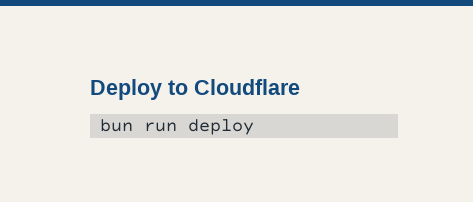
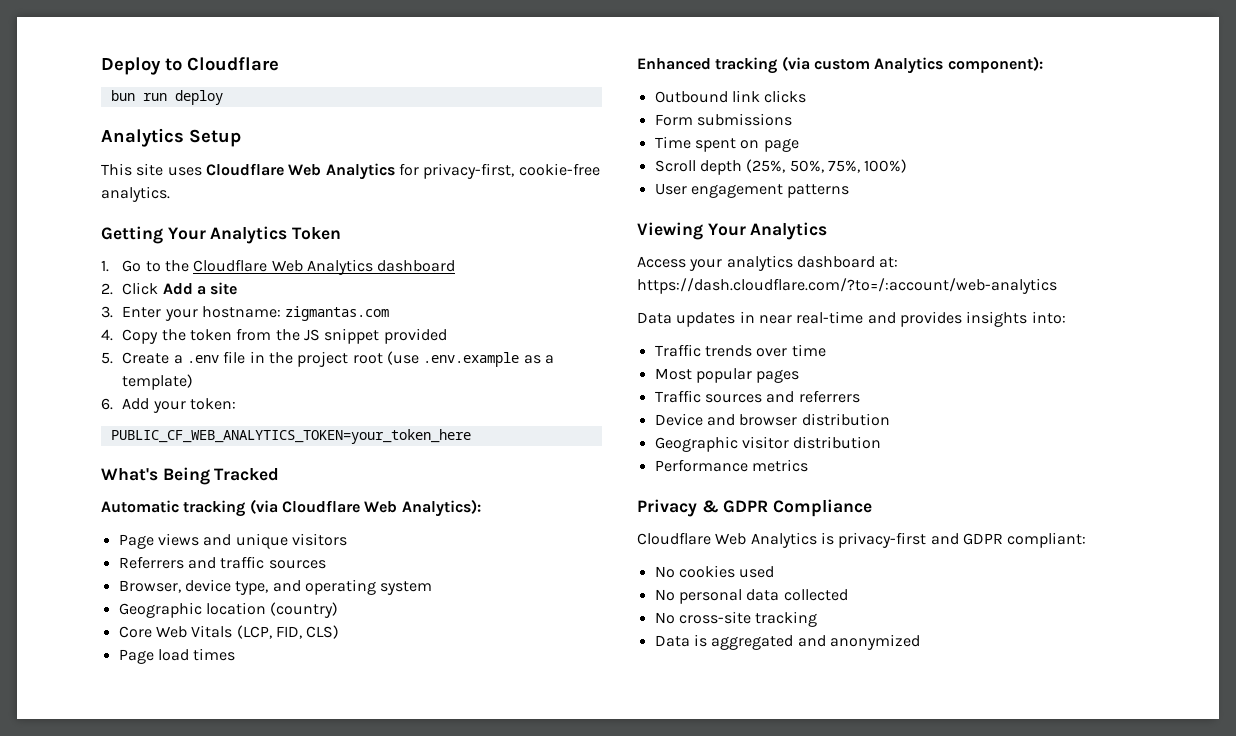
+ Analytics Setup
+ This site uses Cloudflare Web Analytics for privacy-first, cookie-free analytics.
+ Getting Your Analytics Token
+ 1. Go to the Cloudflare Web Analytics dashboard
+ 2. Click Add a site
+ 3. Enter your hostname: zigmantas.com
+ 4. Copy the token from the JS snippet provided
+ 5. Create a .env file in the project root (use .env.example as a template)
+ 6. Add your token:
+ PUBLIC_CF_WEB_ANALYTICS_TOKEN=your_token_here
+ What's Being Tracked
+ Automatic tracking (via Cloudflare Web Analytics):
+ Page views and unique visitors
+ Referrers and traffic sources
+ Browser, device type, and operating system
+ Geographic location (country)
+ Core Web Vitals (LCP, FID, CLS)
+ Page load times
+ Enhanced tracking (via custom Analytics component):
+ Outbound link clicks
+ Form submissions
+ Time spent on page
+ Scroll depth (25%, 50%, 75%, 100%)
+ User engagement patterns
+ Viewing Your Analytics
+ Access your analytics dashboard at: https://dash.cloudflare.com/?to=/:account/web-analytics
+ Data updates in near real-time and provides insights into:
+ Traffic trends over time
+ Most popular pages
+ Traffic sources and referrers
+ Device and browser distribution
+ Geographic visitor distribution
+ Performance metrics
+ Privacy & GDPR Compliance
+ Cloudflare Web Analytics is privacy-first and GDPR compliant:
+ No cookies used
+ No personal data collected
+ No cross-site tracking
+ Data is aggregated and anonymized

